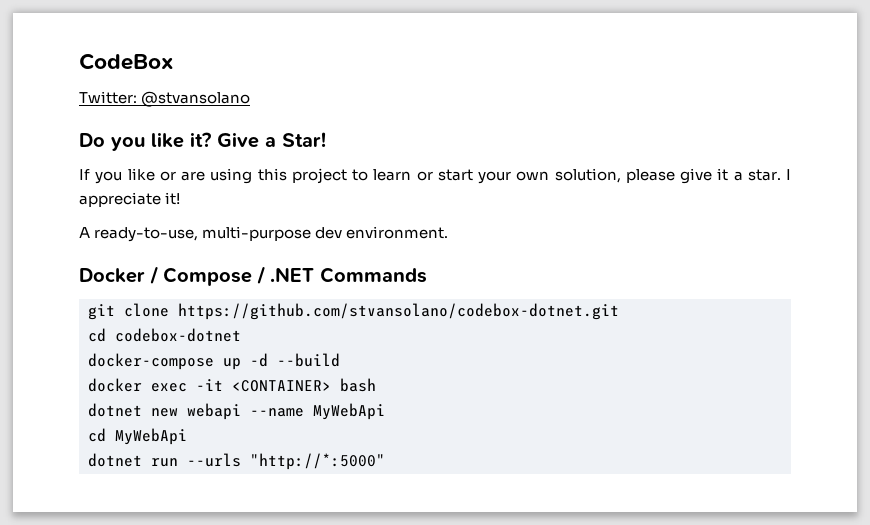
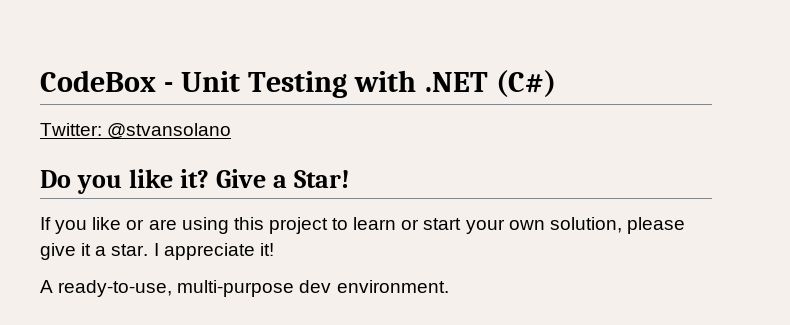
- CodeBox
+ CodeBox - Unit Testing with .NET (C#)
- Docker / Compose / .NET Commands
- git clone https://github.com/stvansolano/codebox-dotnet.git
- cd codebox-dotnet
- docker-compose up -d --build
- docker exec -it <CONTAINER> bash
- dotnet new webapi --name MyWebApi
- cd MyWebApi
- dotnet run --urls "http://*:5000"

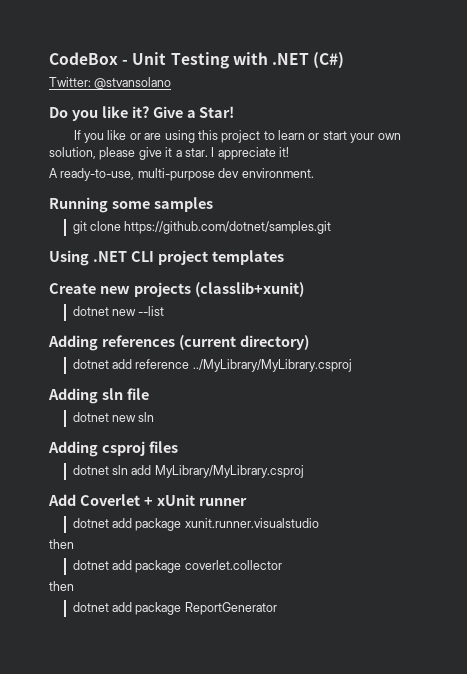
+ Running some samples
+ git clone https://github.com/dotnet/samples.git
+ Using .NET CLI project templates
+ Create new projects (classlib+xunit)
+ dotnet new --list
+ Adding references (current directory)
+ dotnet add reference ../MyLibrary/MyLibrary.csproj
+ Adding sln file
+ dotnet new sln
+ Adding csproj files
+ dotnet sln add MyLibrary/MyLibrary.csproj
+ Add Coverlet + xUnit runner
+ dotnet add package xunit.runner.visualstudio
+ then
+ dotnet add package coverlet.collector
+ then
+ dotnet add package ReportGenerator

